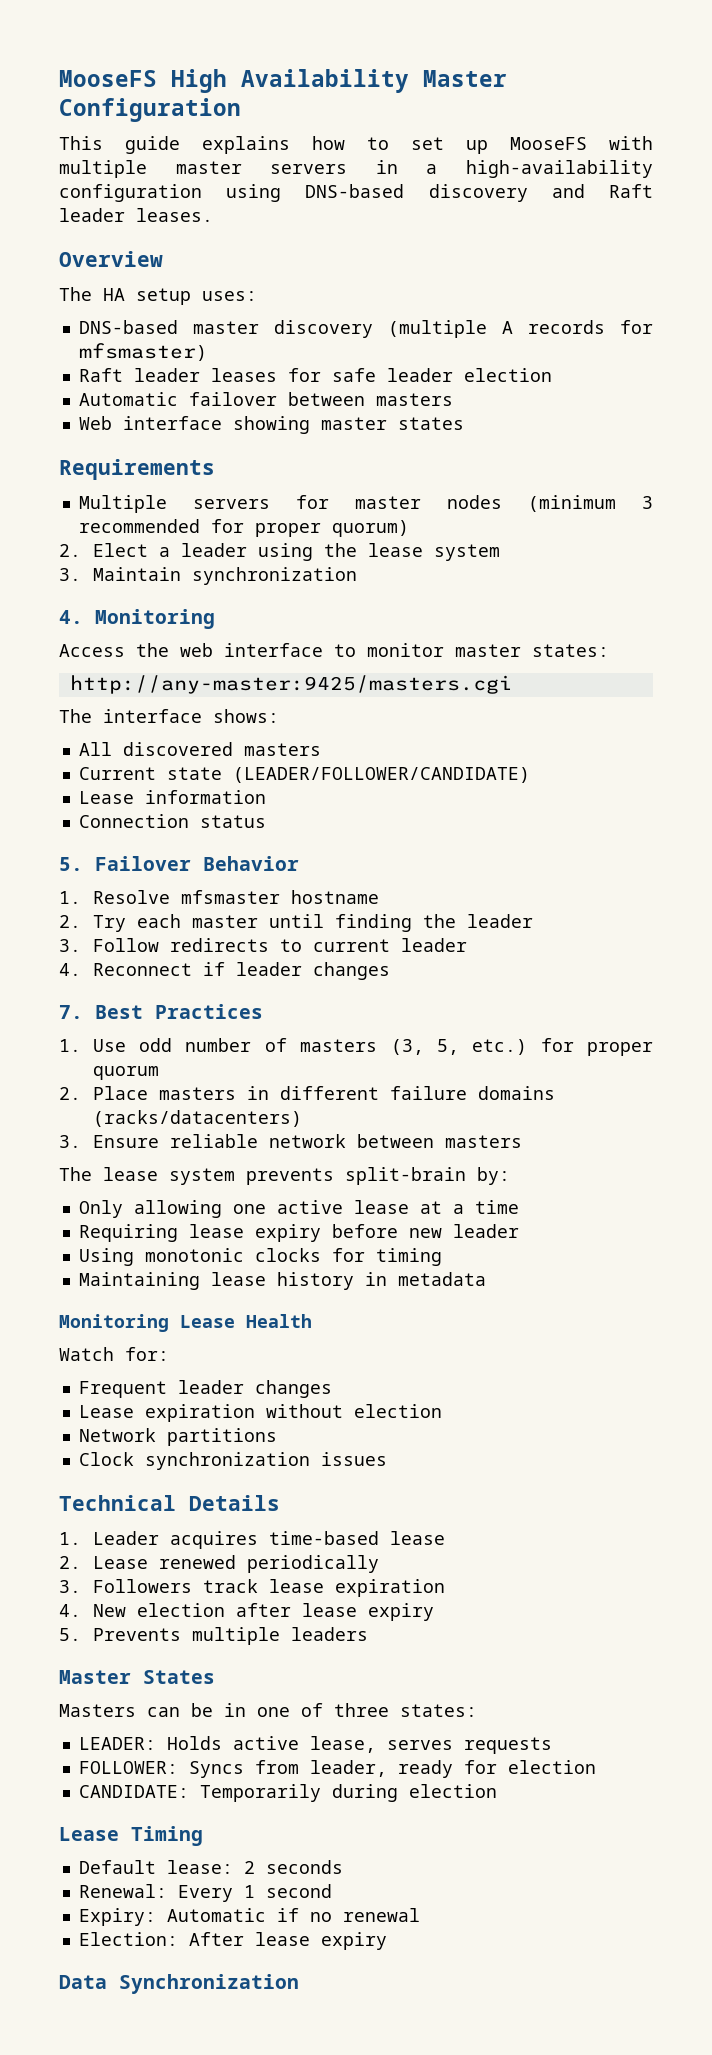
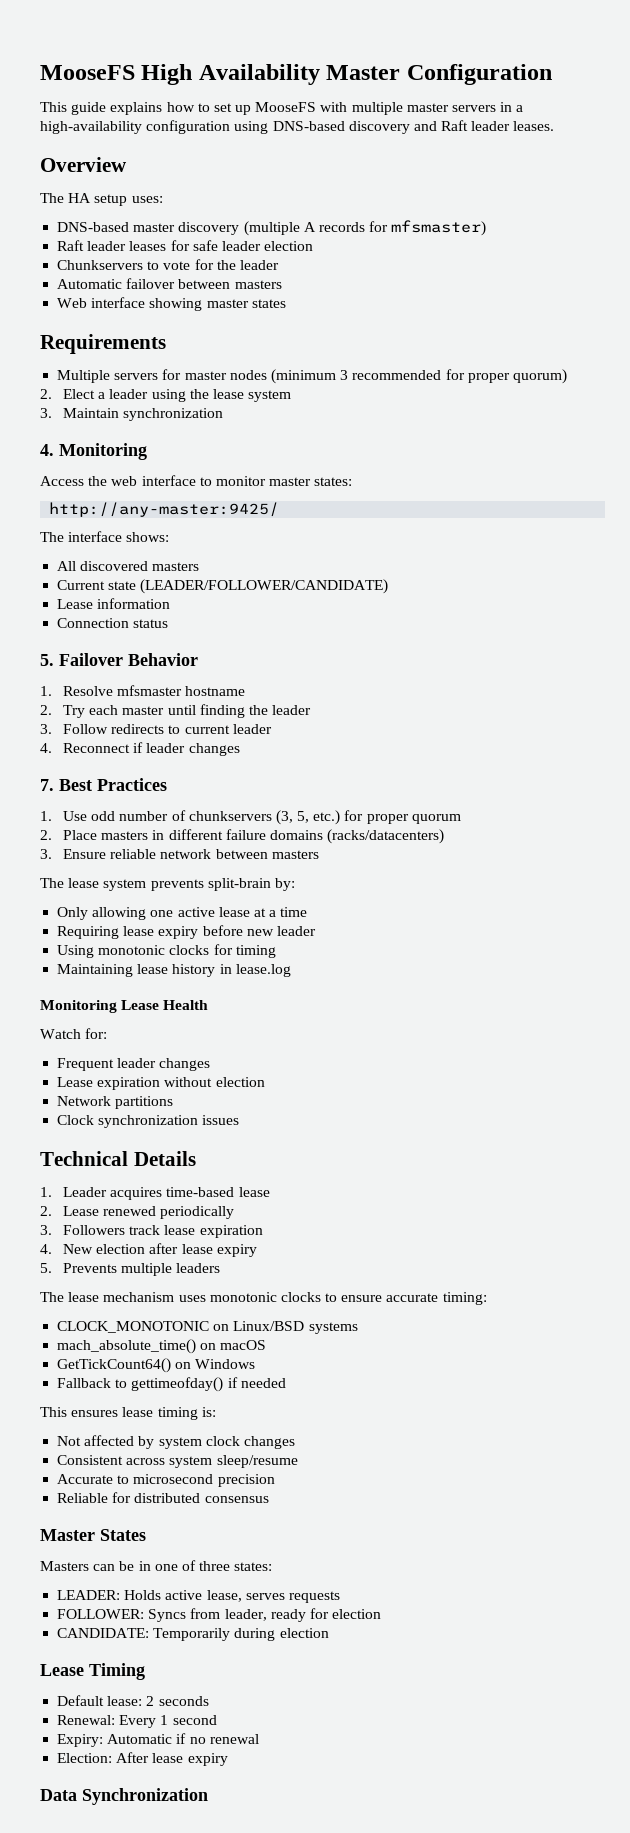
+ Chunkservers to vote for the leader
- http://any-master:9425/masters.cgi
+ http://any-master:9425/
- 1. Use odd number of masters (3, 5, etc.) for proper quorum
+ 1. Use odd number of chunkservers (3, 5, etc.) for proper quorum
- Maintaining lease history in metadata
+ Maintaining lease history in lease.log
+ The lease mechanism uses monotonic clocks to ensure accurate timing:
+ CLOCK_MONOTONIC on Linux/BSD systems
+ mach_absolute_time() on macOS
+ GetTickCount64() on Windows
+ Fallback to gettimeofday() if needed
+ This ensures lease timing is:
+ Not affected by system clock changes
+ Consistent across system sleep/resume
+ Accurate to microsecond precision
+ Reliable for distributed consensus

